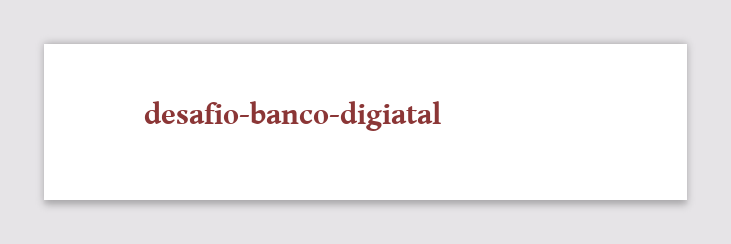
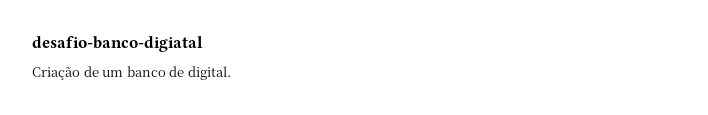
+ Criação de um banco de digital.

